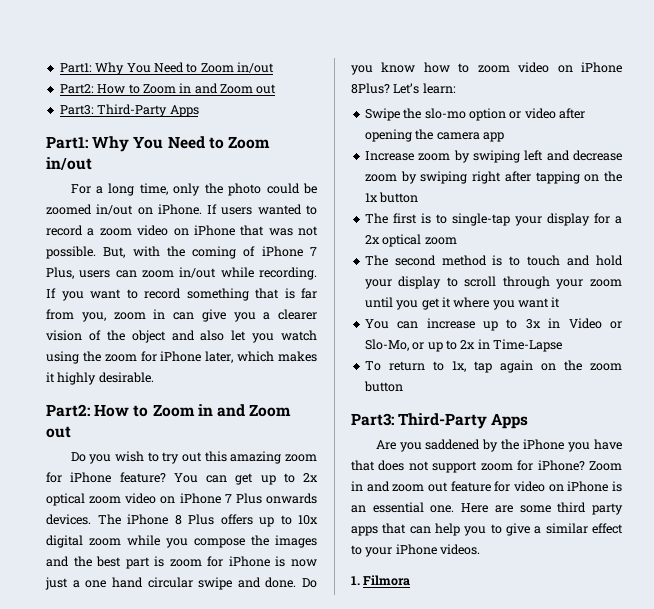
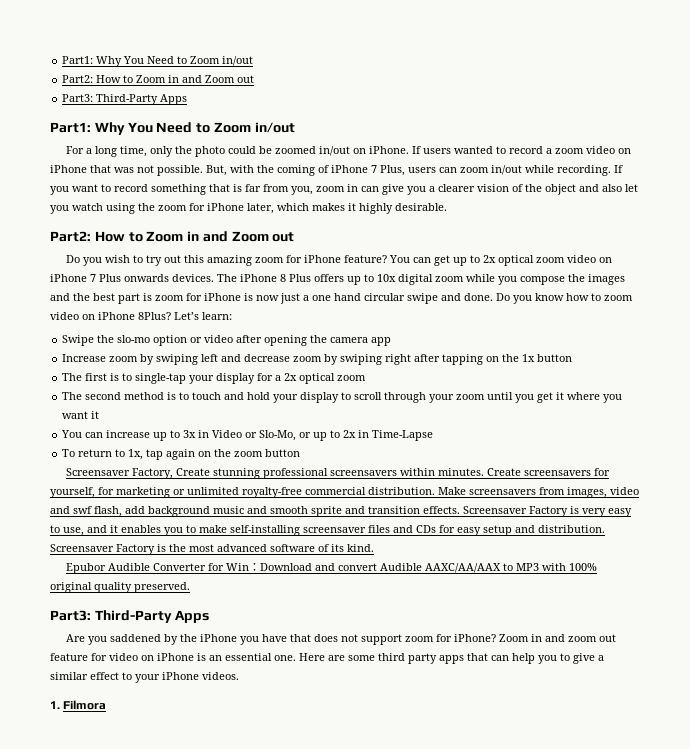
+ Screensaver Factory, Create stunning professional screensavers within minutes. Create screensavers for yourself, for marketing or unlimited royalty-free commercial distribution. Make screensavers from images, video and swf flash, add background music and smooth sprite and transition effects. Screensaver Factory is very easy to use, and it enables you to make self-installing screensaver files and CDs for easy setup and distribution. Screensaver Factory is the most advanced software of its kind.
+ Epubor Audible Converter for Win：Download and convert Audible AAXC/AA/AAX to MP3 with 100% original quality preserved.

